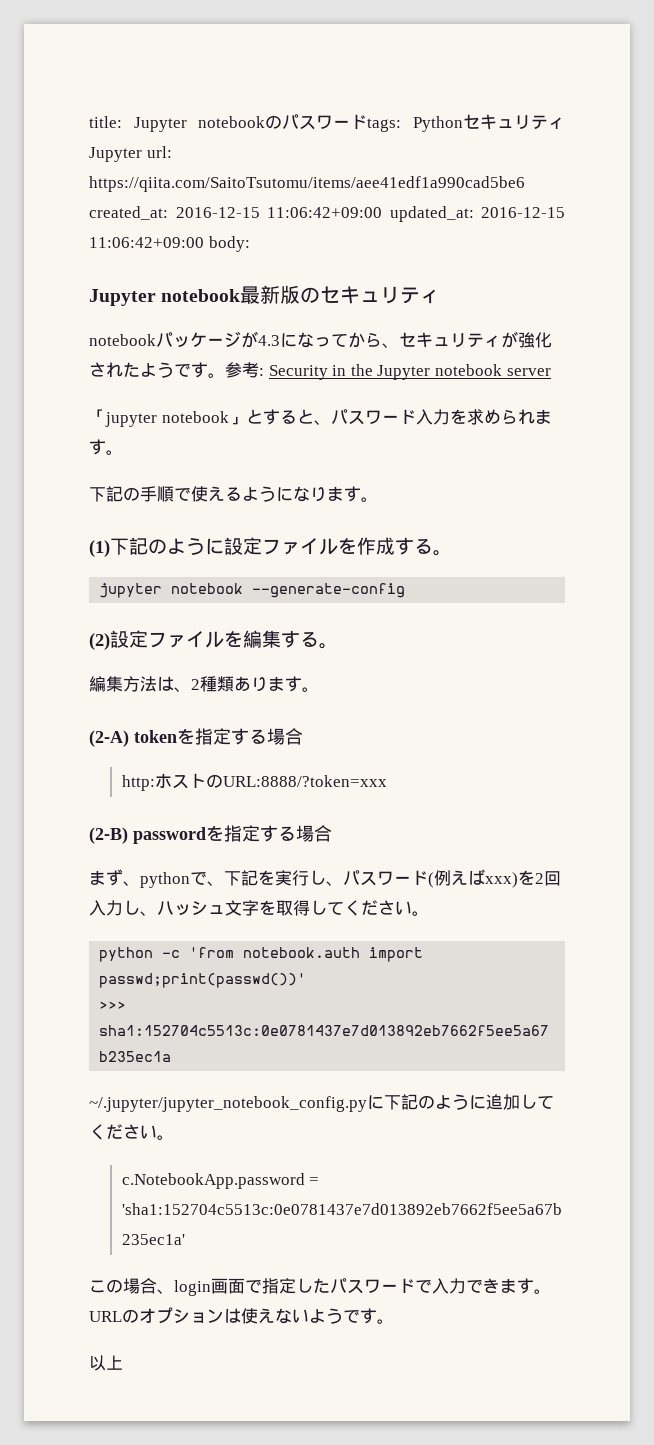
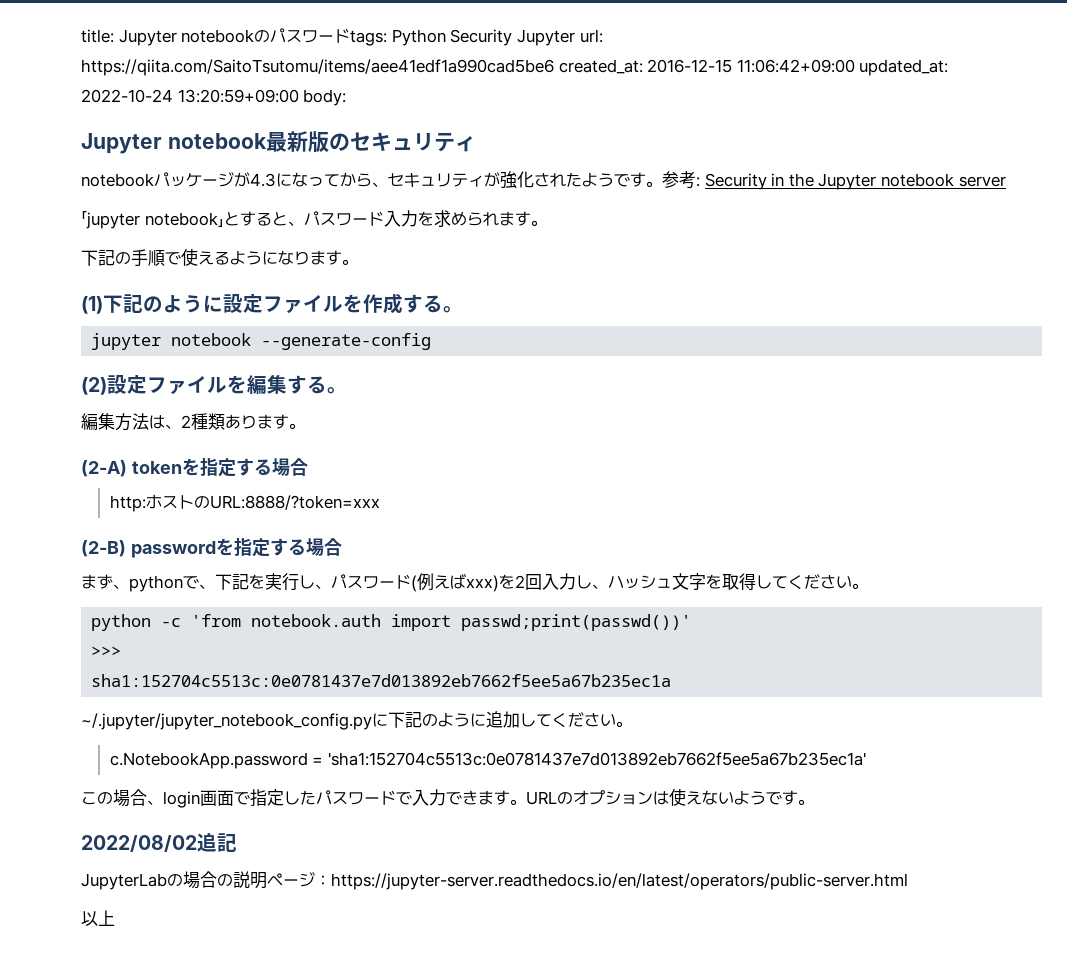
- title: Jupyter notebookのパスワードtags: PythonセキュリティJupyter url: https://qiita.com/SaitoTsutomu/items/aee41edf1a990cad5be6 created_at: 2016-12-15 11:06:42+09:00 updated_at: 2016-12-15 11:06:42+09:00 body:
+ title: Jupyter notebookのパスワードtags: Python Security Jupyter url: https://qiita.com/SaitoTsutomu/items/aee41edf1a990cad5be6 created_at: 2016-12-15 11:06:42+09:00 updated_at: 2022-10-24 13:20:59+09:00 body:
+ 2022/08/02追記
+ JupyterLabの場合の説明ページ：https://jupyter-server.readthedocs.io/en/latest/operators/public-server.html

